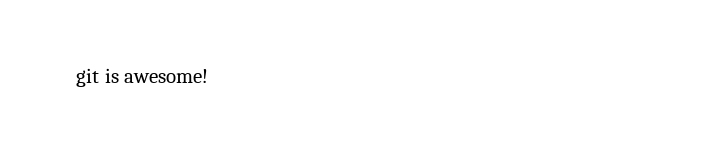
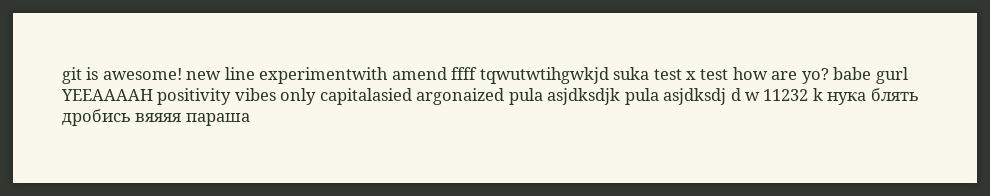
- git is awesome!
+ git is awesome! new line experimentwith amend ffff tqwutwtihgwkjd suka test x test how are yo? babe gurl YEEAAAAH positivity vibes only capitalasied argonaized pula asjdksdjk pula asjdksdj d w 11232 k нука блять дробись вяяяя параша

